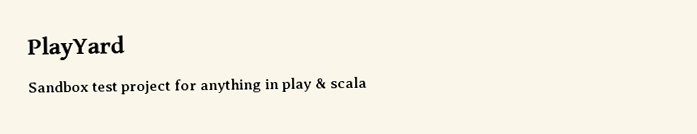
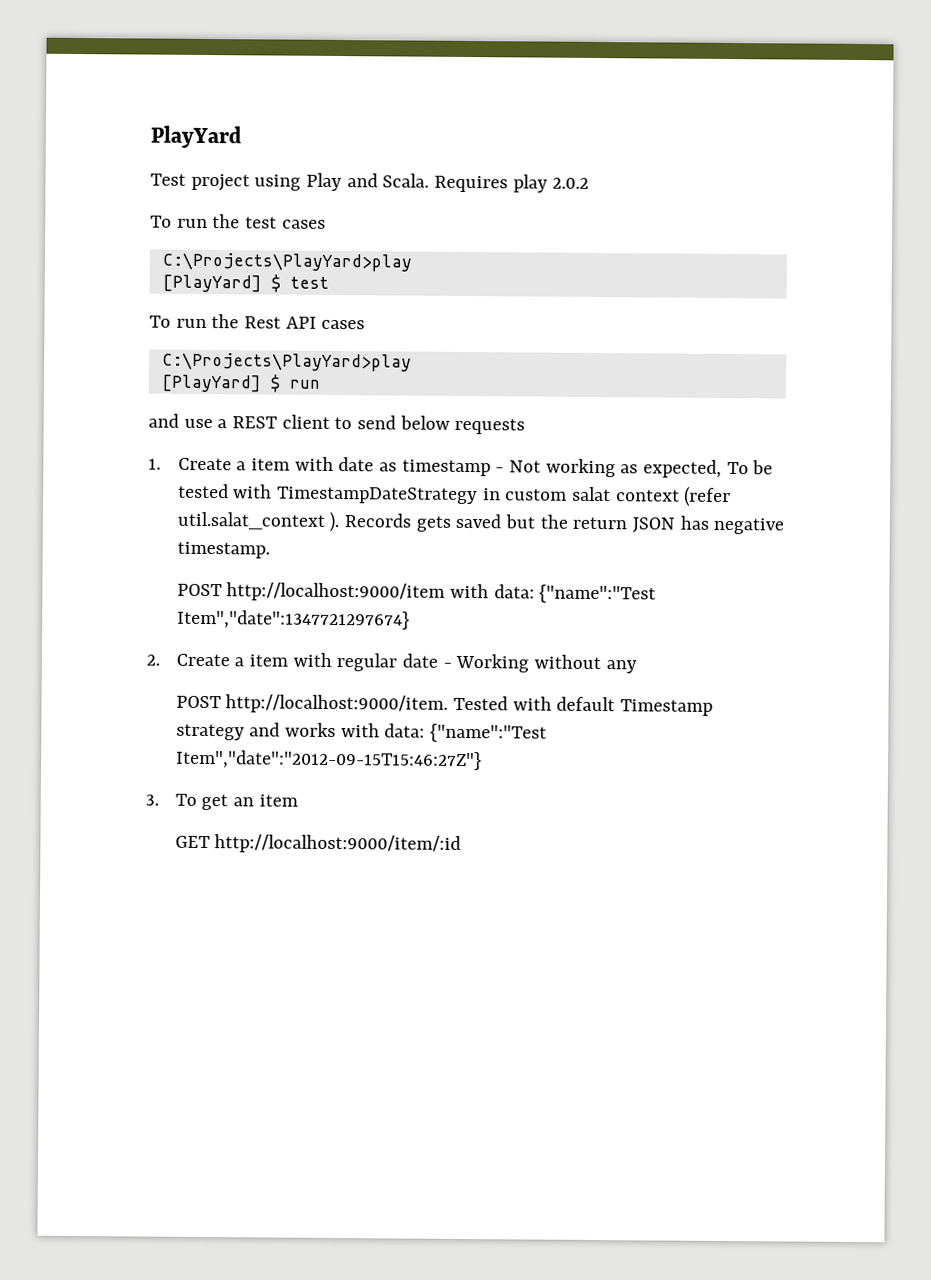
- Sandbox test project for anything in play & scala
+ Test project using Play and Scala. Requires play 2.0.2
+ To run the test cases
+ C:\Projects\PlayYard>play
+ [PlayYard] $ test
+ To run the Rest API cases
+ C:\Projects\PlayYard>play
+ [PlayYard] $ run
+ and use a REST client to send below requests
+ 1. Create a item with date as timestamp - Not working as expected, To be tested with TimestampDateStrategy in custom salat context (refer util.salat_context ). Records gets saved but the return JSON has negative timestamp.
+ POST http://localhost:9000/item with data: {"name":"Test Item","date":1347721297674}
+ 2. Create a item with regular date - Working without any
+ POST http://localhost:9000/item. Tested with default Timestamp strategy and works with data: {"name":"Test Item","date":"2012-09-15T15:46:27Z"}
+ 3. To get an item
+ GET http://localhost:9000/item/:id

